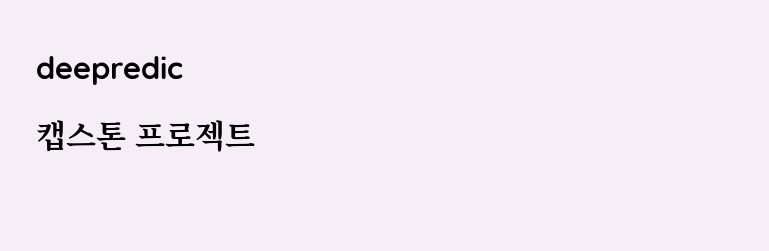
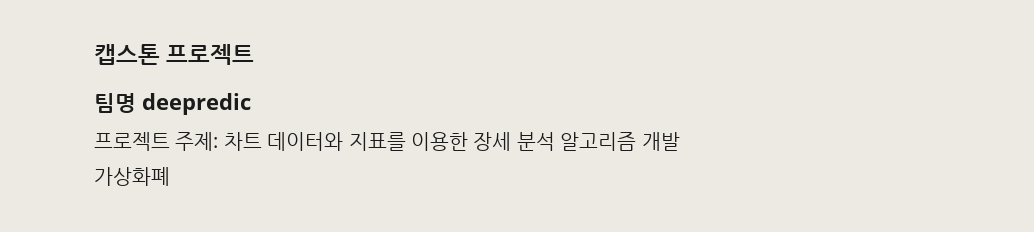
- deepredic
  캡스톤 프로젝트
+ 팀명 deepredic
+ 프로젝트 주제: 차트 데이터와 지표를 이용한 장세 분석 알고리즘 개발
+ 가상화폐

